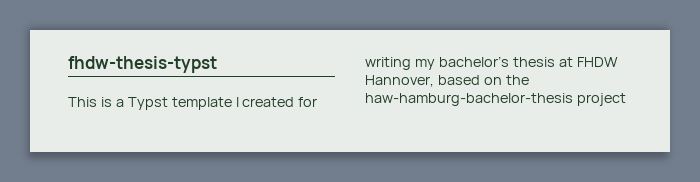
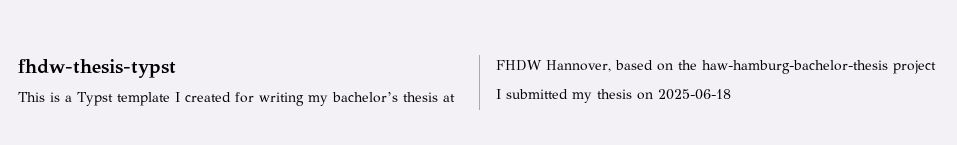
+ I submitted my thesis on 2025-06-18

